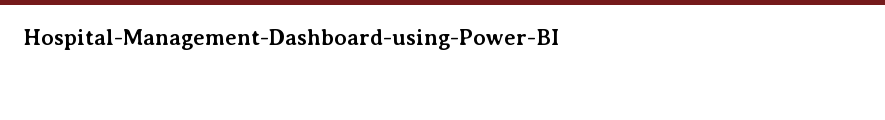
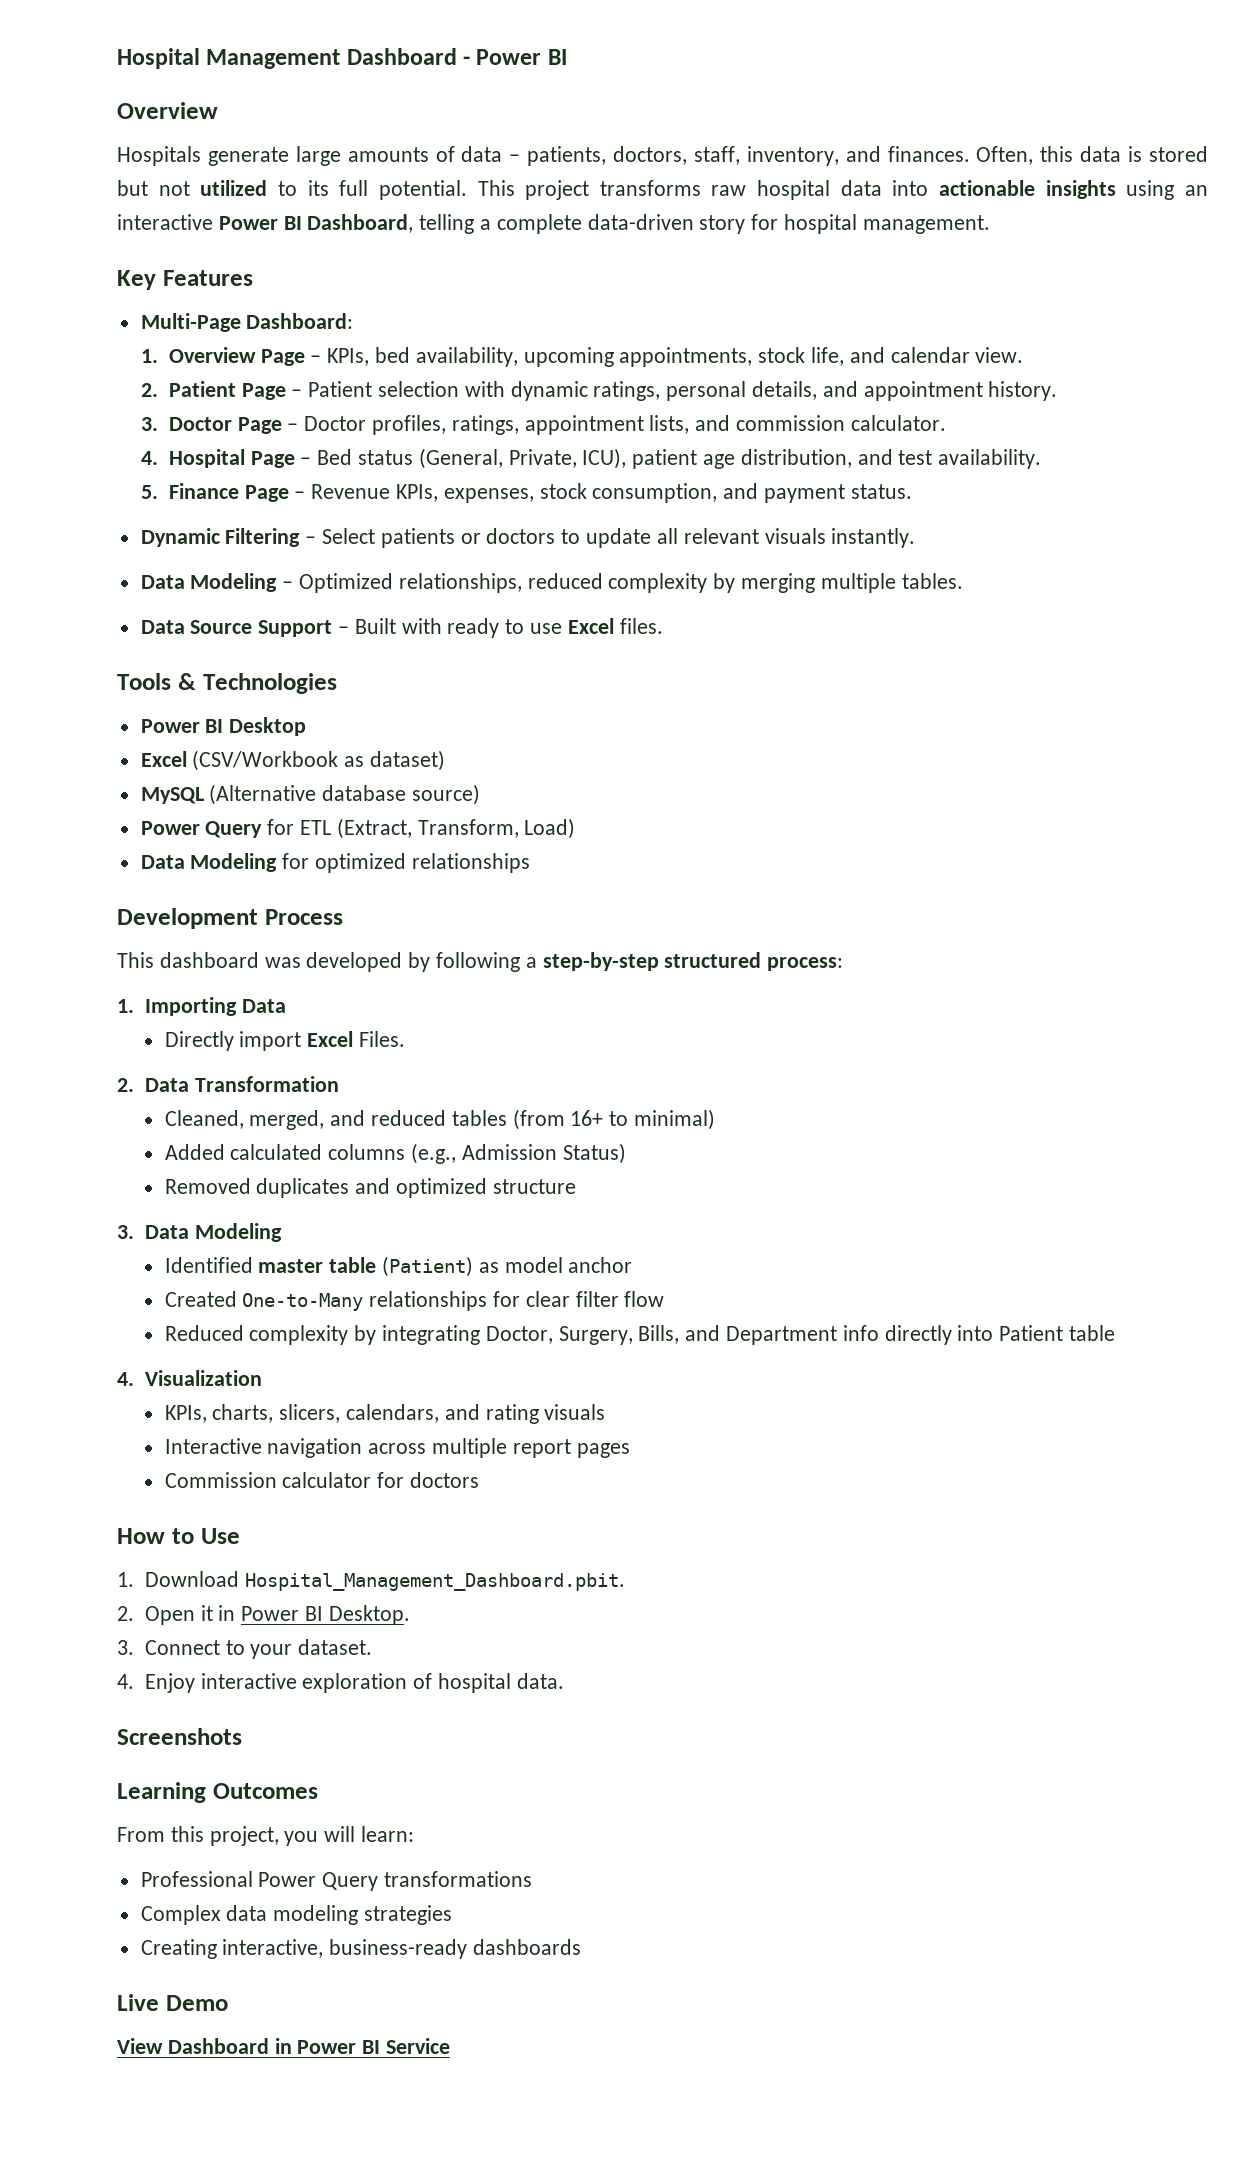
- Hospital-Management-Dashboard-using-Power-BI
+ Hospital Management Dashboard - Power BI
+ Overview
+ Hospitals generate large amounts of data – patients, doctors, staff, inventory, and finances. Often, this data is stored but not utilized to its full potential. This project transforms raw hospital data into actionable insights using an interactive Power BI Dashboard, telling a complete data-driven story for hospital management.
+ Key Features
+ Multi-Page Dashboard:
+ 1. Overview Page – KPIs, bed availability, upcoming appointments, stock life, and calendar view.
+ 2. Patient Page – Patient selection with dynamic ratings, personal details, and appointment history.
+ 3. Doctor Page – Doctor profiles, ratings, appointment lists, and commission calculator.
+ 4. Hospital Page – Bed status (General, Private, ICU), patient age distribution, and test availability.
+ 5. Finance Page – Revenue KPIs, expenses, stock consumption, and payment status.
+ Dynamic Filtering – Select patients or doctors to update all relevant visuals instantly.
+ Data Modeling – Optimized relationships, reduced complexity by merging multiple tables.
+ Data Source Support – Built with ready to use Excel files.
+ Tools & Technologies
+ Power BI Desktop
+ Excel (CSV/Workbook as dataset)
+ MySQL (Alternative database source)
+ Power Query for ETL (Extract, Transform, Load)
+ Data Modeling for optimized relationships
+ Development Process
+ This dashboard was developed by following a step-by-step structured process:
+ 1. Importing Data
+ Directly import Excel Files.
+ 2. Data Transformation
+ Cleaned, merged, and reduced tables (from 16+ to minimal)
+ Added calculated columns (e.g., Admission Status)
+ Removed duplicates and optimized structure
+ 3. Data Modeling
+ Identified master table (Patient) as model anchor
+ Created One-to-Many relationships for clear filter flow
+ Reduced complexity by integrating Doctor, Surgery, Bills, and Department info directly into Patient table
+ 4. Visualization
+ KPIs, charts, slicers, calendars, and rating visuals
+ Interactive navigation across multiple report pages
+ Commission calculator for doctors
+ How to Use
+ 1. Download Hospital_Management_Dashboard.pbit.
+ 2. Open it in Power BI Desktop.
+ 3. Connect to your dataset.
+ 4. Enjoy interactive exploration of hospital data.
+ Screenshots
+ Learning Outcomes
+ From this project, you will learn:
+ Professional Power Query transformations
+ Complex data modeling strategies
+ Creating interactive, business-ready dashboards
+ Live Demo
+ View Dashboard in Power BI Service

